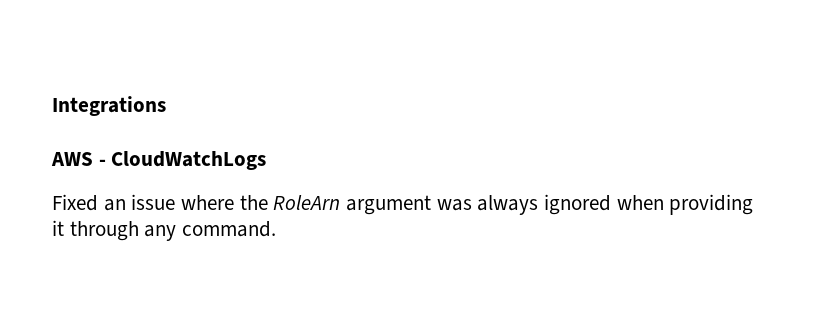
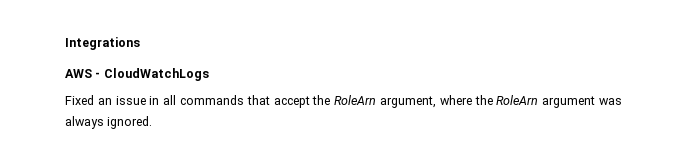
- Fixed an issue where the RoleArn argument was always ignored when providing it through any command.
+ Fixed an issue in all commands that accept the RoleArn argument, where the RoleArn argument was always ignored.

